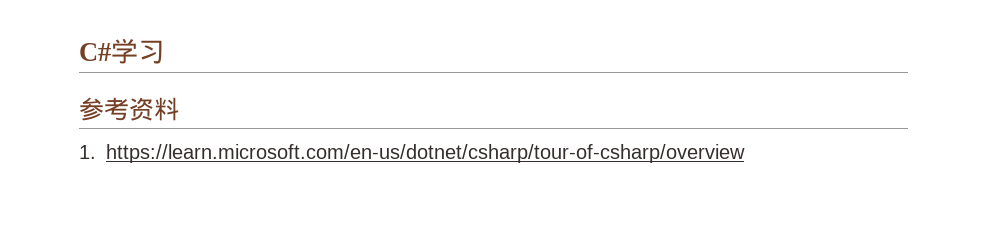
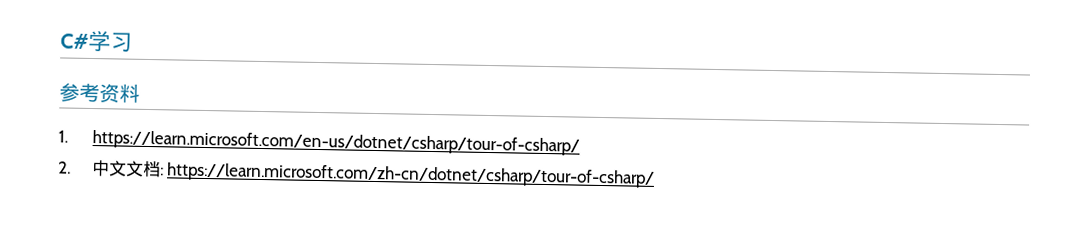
- 1. https://learn.microsoft.com/en-us/dotnet/csharp/tour-of-csharp/overview
+ 1. https://learn.microsoft.com/en-us/dotnet/csharp/tour-of-csharp/
+ 2.中文文档: https://learn.microsoft.com/zh-cn/dotnet/csharp/tour-of-csharp/

